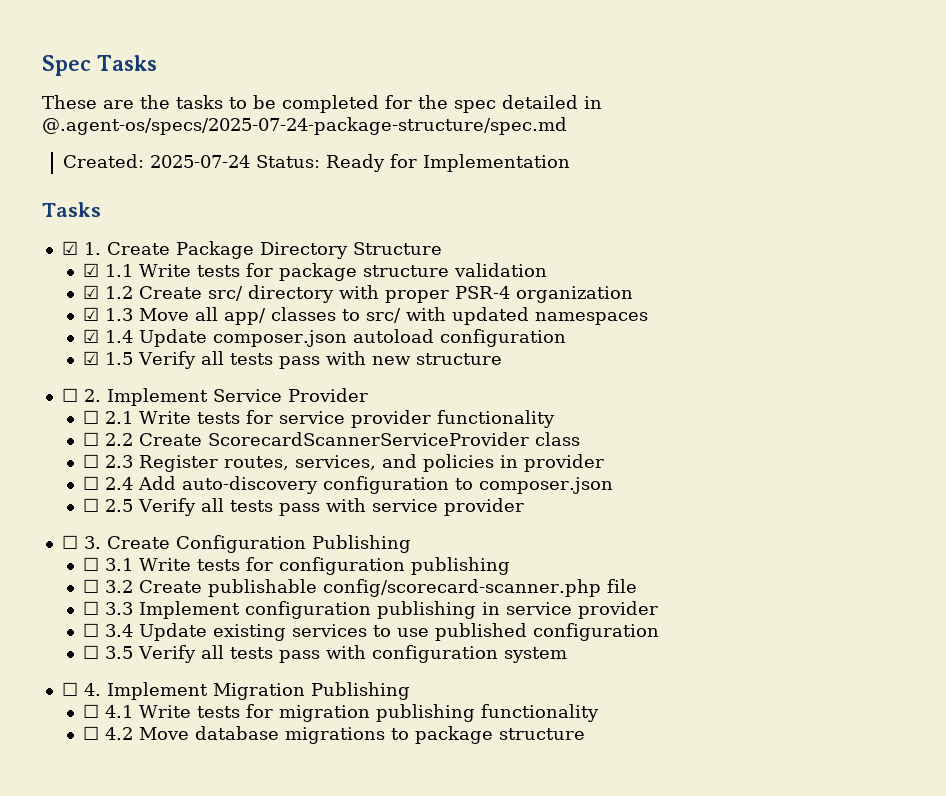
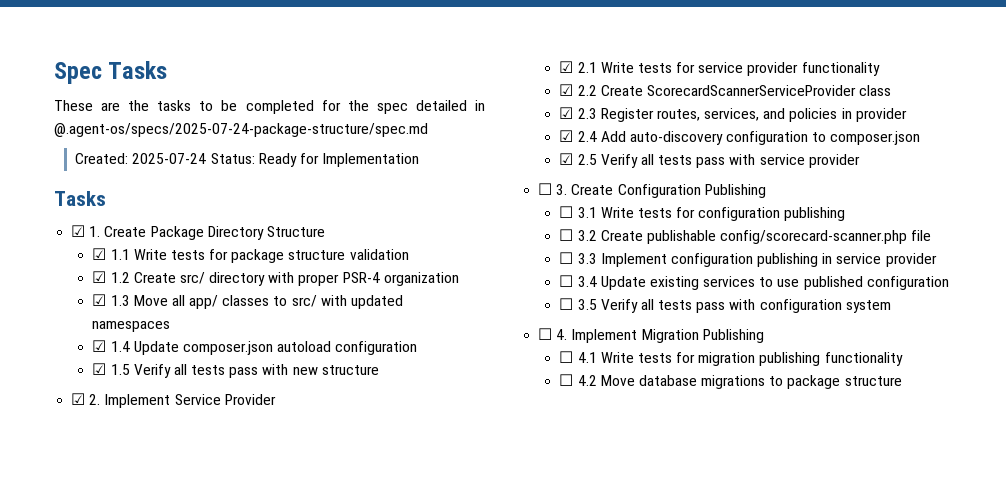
- ☐ 2. Implement Service Provider
+ ☑ 2. Implement Service Provider
- ☐ 2.1 Write tests for service provider functionality
+ ☑ 2.1 Write tests for service provider functionality
- ☐ 2.2 Create ScorecardScannerServiceProvider class
+ ☑ 2.2 Create ScorecardScannerServiceProvider class
- ☐ 2.3 Register routes, services, and policies in provider
+ ☑ 2.3 Register routes, services, and policies in provider
- ☐ 2.4 Add auto-discovery configuration to composer.json
+ ☑ 2.4 Add auto-discovery configuration to composer.json
- ☐ 2.5 Verify all tests pass with service provider
+ ☑ 2.5 Verify all tests pass with service provider

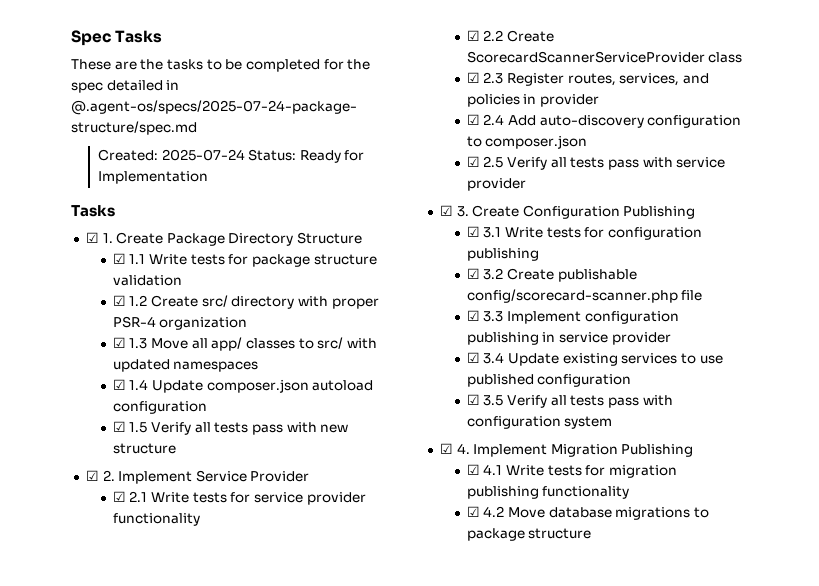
- ☐ 3. Create Configuration Publishing
+ ☑ 3. Create Configuration Publishing
- ☐ 3.1 Write tests for configuration publishing
+ ☑ 3.1 Write tests for configuration publishing
- ☐ 3.2 Create publishable config/scorecard-scanner.php file
+ ☑ 3.2 Create publishable config/scorecard-scanner.php file
- ☐ 3.3 Implement configuration publishing in service provider
+ ☑ 3.3 Implement configuration publishing in service provider
- ☐ 3.4 Update existing services to use published configuration
+ ☑ 3.4 Update existing services to use published configuration
- ☐ 3.5 Verify all tests pass with configuration system
+ ☑ 3.5 Verify all tests pass with configuration system
- ☐ 4. Implement Migration Publishing
+ ☑ 4. Implement Migration Publishing
- ☐ 4.1 Write tests for migration publishing functionality
+ ☑ 4.1 Write tests for migration publishing functionality
- ☐ 4.2 Move database migrations to package structure
+ ☑ 4.2 Move database migrations to package structure

